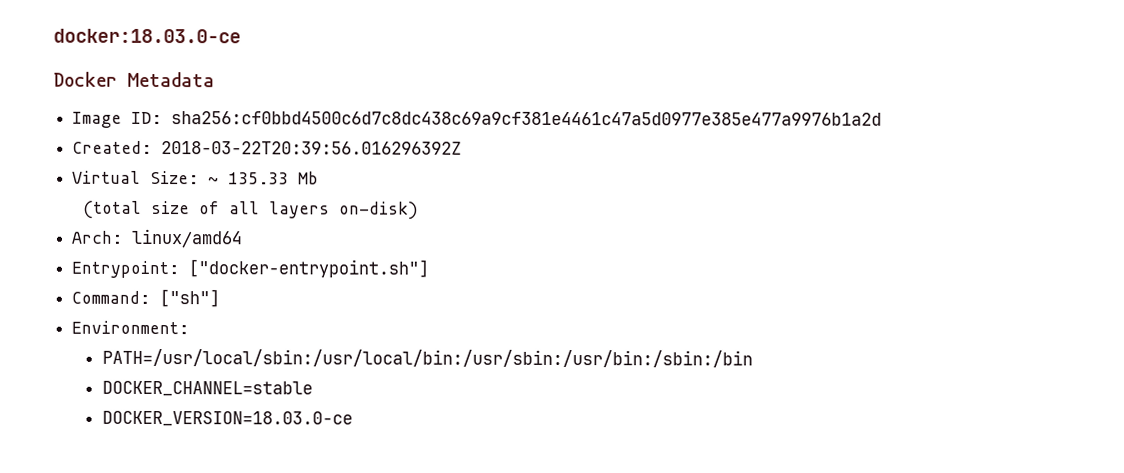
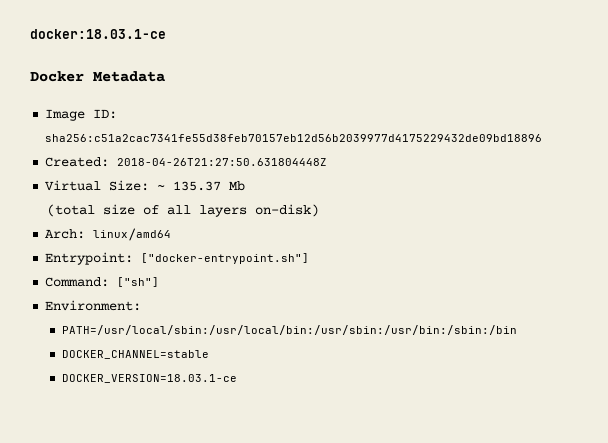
- docker:18.03.0-ce
+ docker:18.03.1-ce
- Image ID: sha256:cf0bbd4500c6d7c8dc438c69a9cf381e4461c47a5d0977e385e477a9976b1a2d
+ Image ID: sha256:c51a2cac7341fe55d38feb70157eb12d56b2039977d4175229432de09bd18896
- Created: 2018-03-22T20:39:56.016296392Z
+ Created: 2018-04-26T21:27:50.631804448Z
- Virtual Size: ~ 135.33 Mb
+ Virtual Size: ~ 135.37 Mb
- DOCKER_VERSION=18.03.0-ce
+ DOCKER_VERSION=18.03.1-ce

